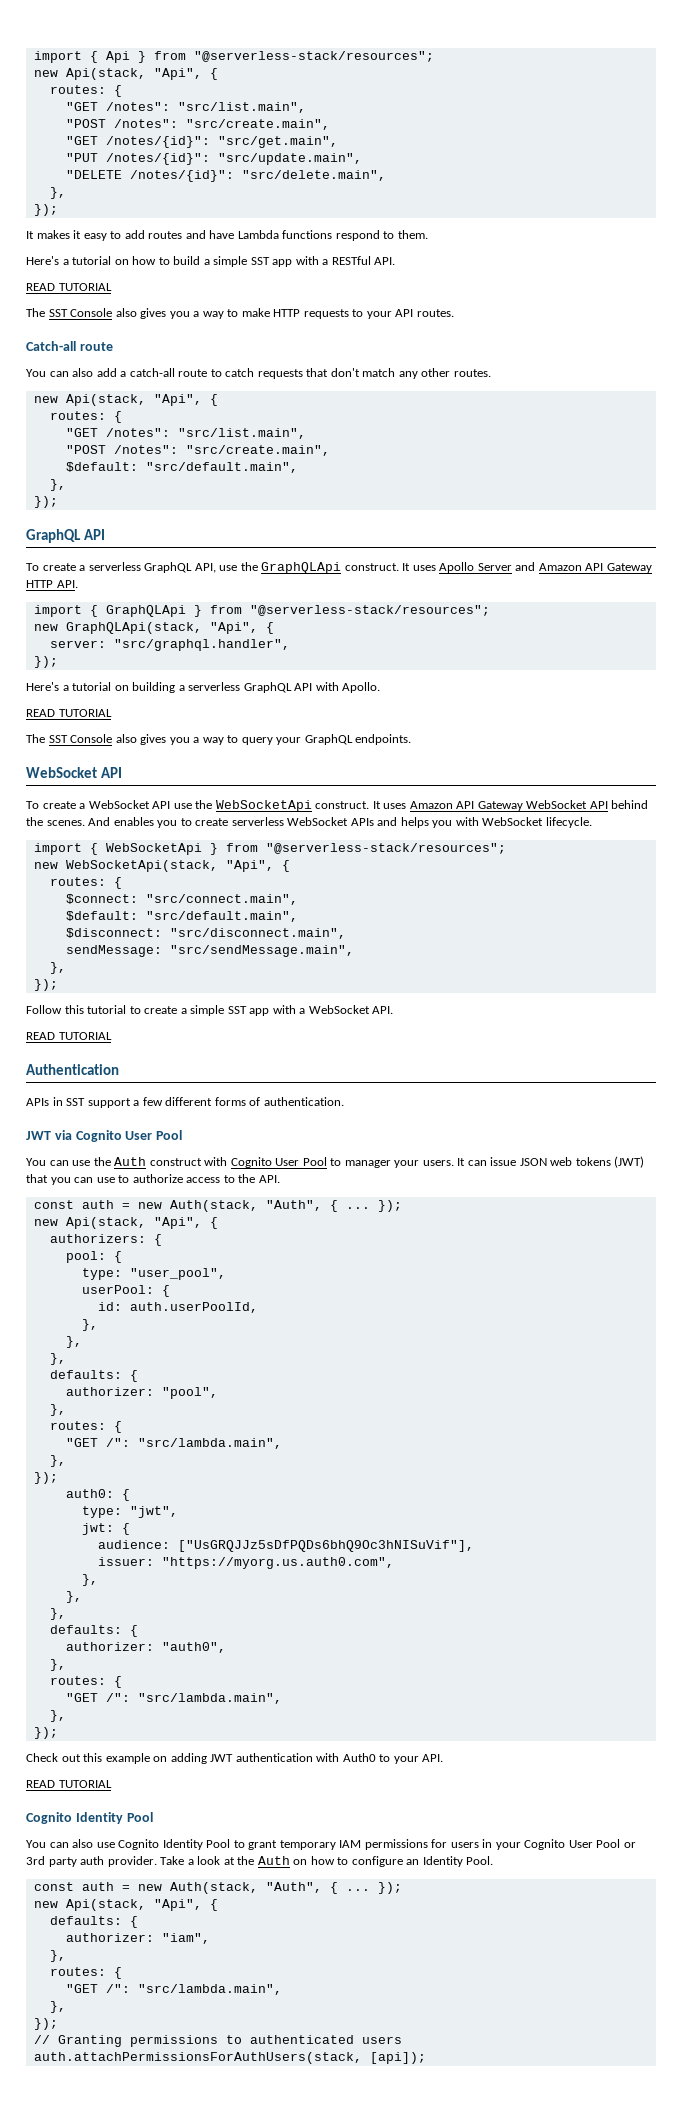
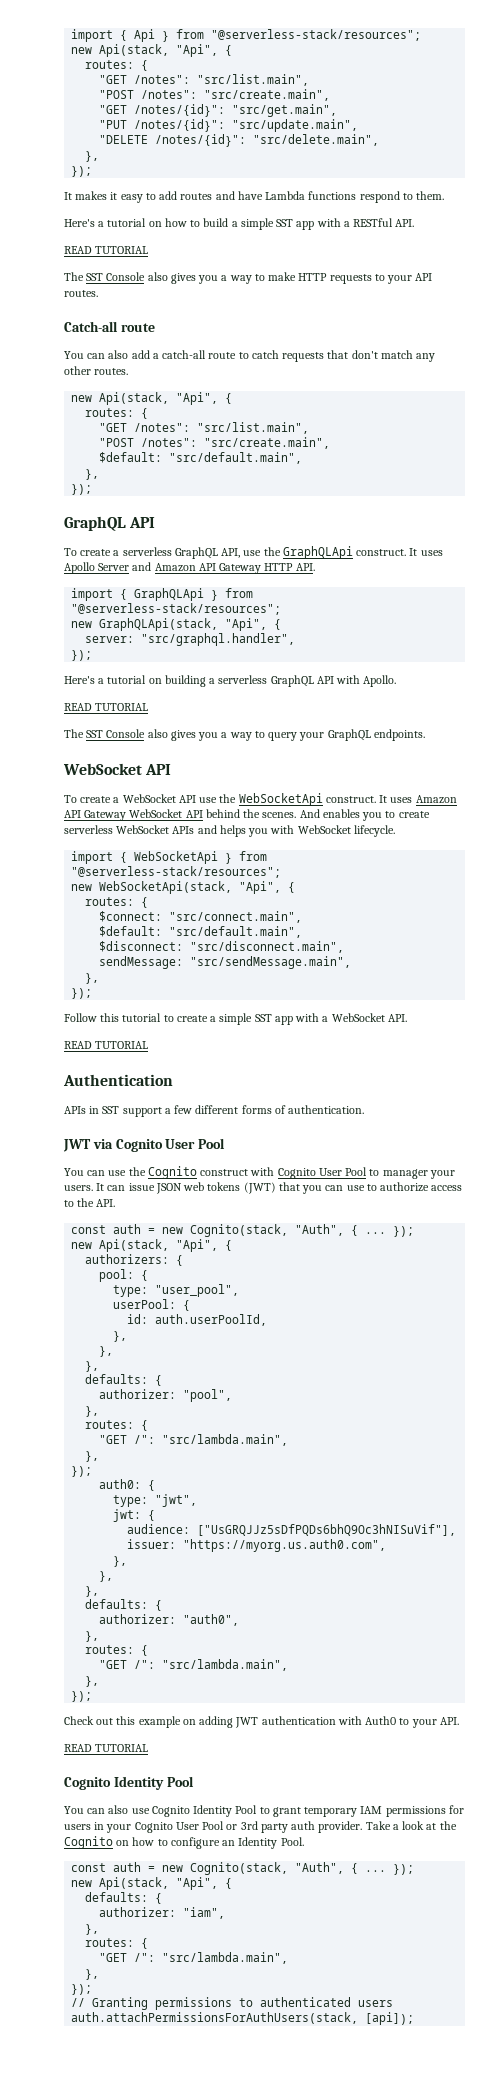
- You can use the Auth construct with Cognito User Pool to manager your users.
+ You can use the Cognito construct with Cognito User Pool to manager your users.
  It can issue JSON web tokens (JWT) that you can use to authorize access to the API.
- const auth = new Auth(stack, "Auth", { ...
+ const auth = new Cognito(stack, "Auth", { ...
- Take a look at the Auth on how to configure an Identity Pool.
- const auth = new Auth(stack, "Auth", { ...
+ Take a look at the Cognito on how to configure an Identity Pool.
+ const auth = new Cognito(stack, "Auth", { ...

